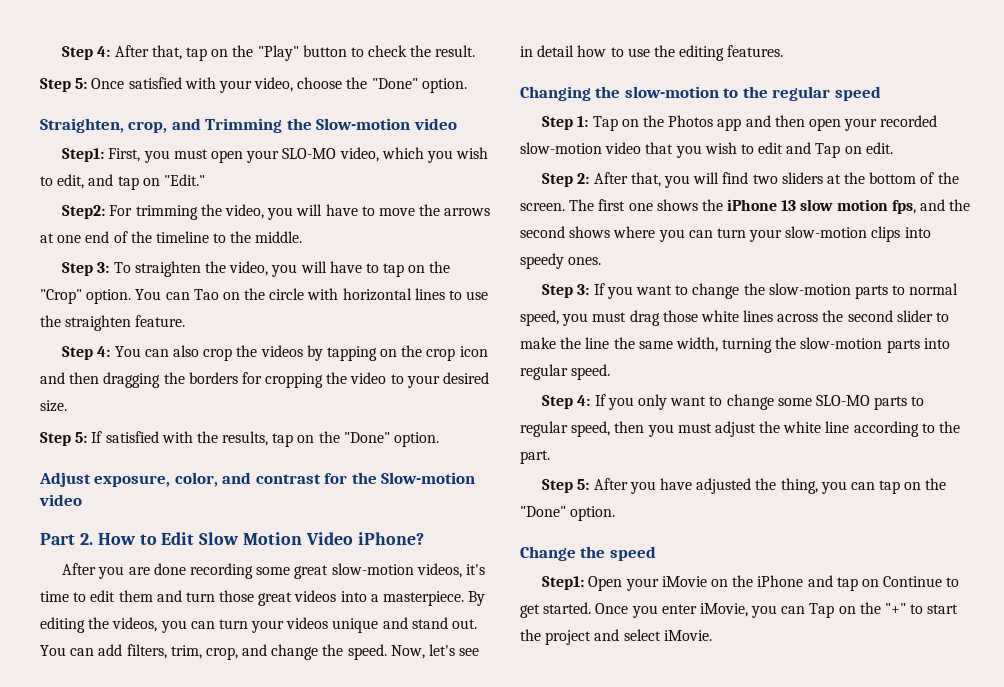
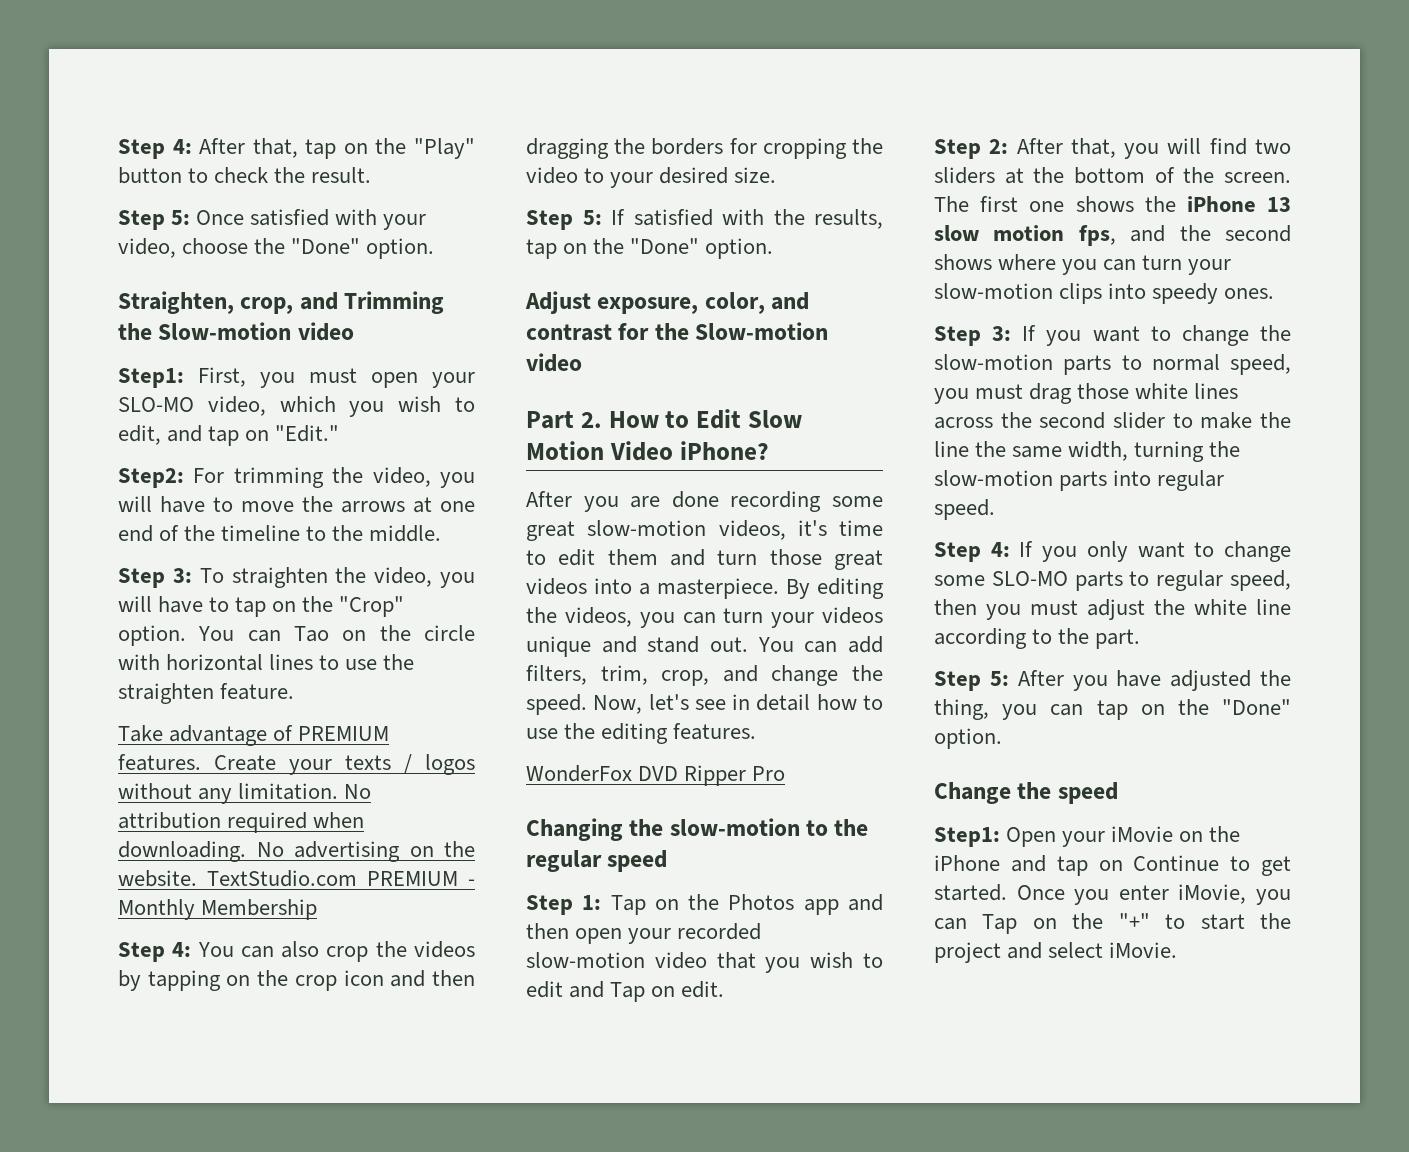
+ Take advantage of PREMIUM features. Create your texts / logos without any limitation. No attribution required when downloading. No advertising on the website. TextStudio.com PREMIUM - Monthly Membership
+ WonderFox DVD Ripper Pro

